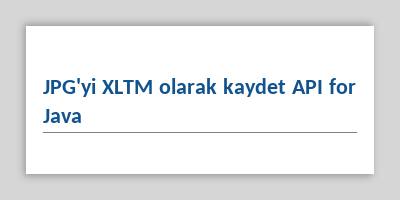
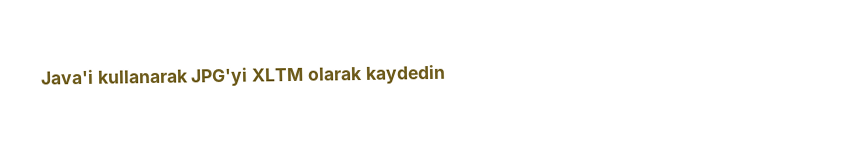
- JPG'yi XLTM olarak kaydet API for Java
+ Java'i kullanarak JPG'yi XLTM olarak kaydedin

